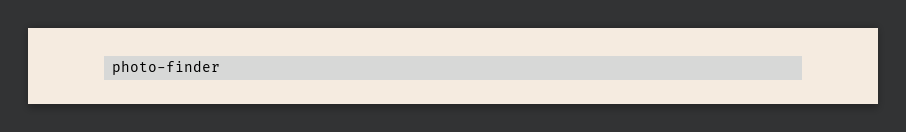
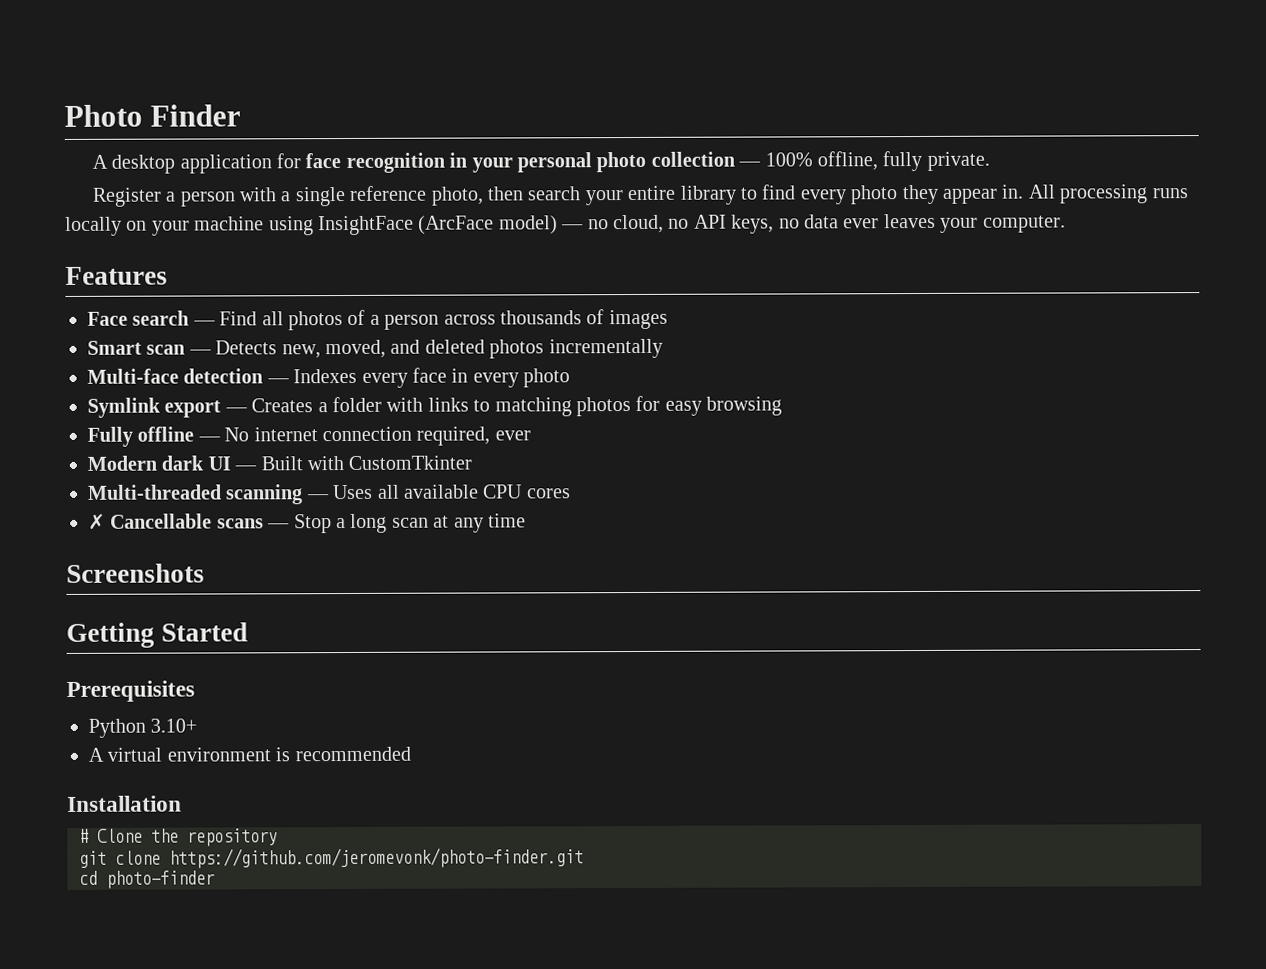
- photo-finder
+ Photo Finder
+ A desktop application for face recognition in your personal photo collection — 100% offline, fully private.
+ Register a person with a single reference photo, then search your entire library to find every photo they appear in. All processing runs locally on your machine using InsightFace (ArcFace model) — no cloud, no API keys, no data ever leaves your computer.
+ Features
+ Face search — Find all photos of a person across thousands of images
+ Smart scan — Detects new, moved, and deleted photos incrementally
+ Multi-face detection — Indexes every face in every photo
+ Symlink export — Creates a folder with links to matching photos for easy browsing
+ Fully offline — No internet connection required, ever
+ Modern dark UI — Built with CustomTkinter
+ Multi-threaded scanning — Uses all available CPU cores
+ ✗ Cancellable scans — Stop a long scan at any time
+ Screenshots
+ Getting Started
+ Prerequisites
+ Python 3.10+
+ A virtual environment is recommended
+ Installation
+ # Clone the repository
+ git clone https://github.com/jeromevonk/photo-finder.git
+ cd photo-finder

